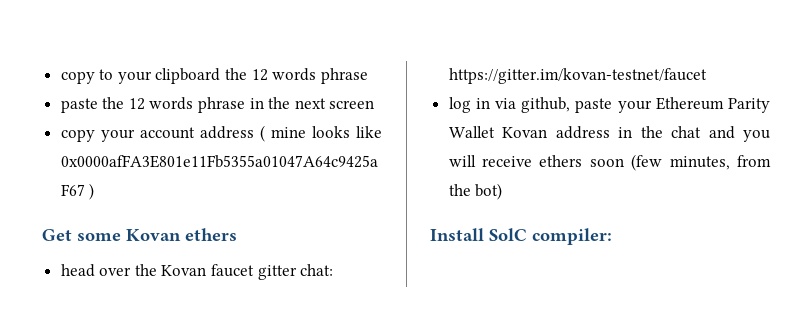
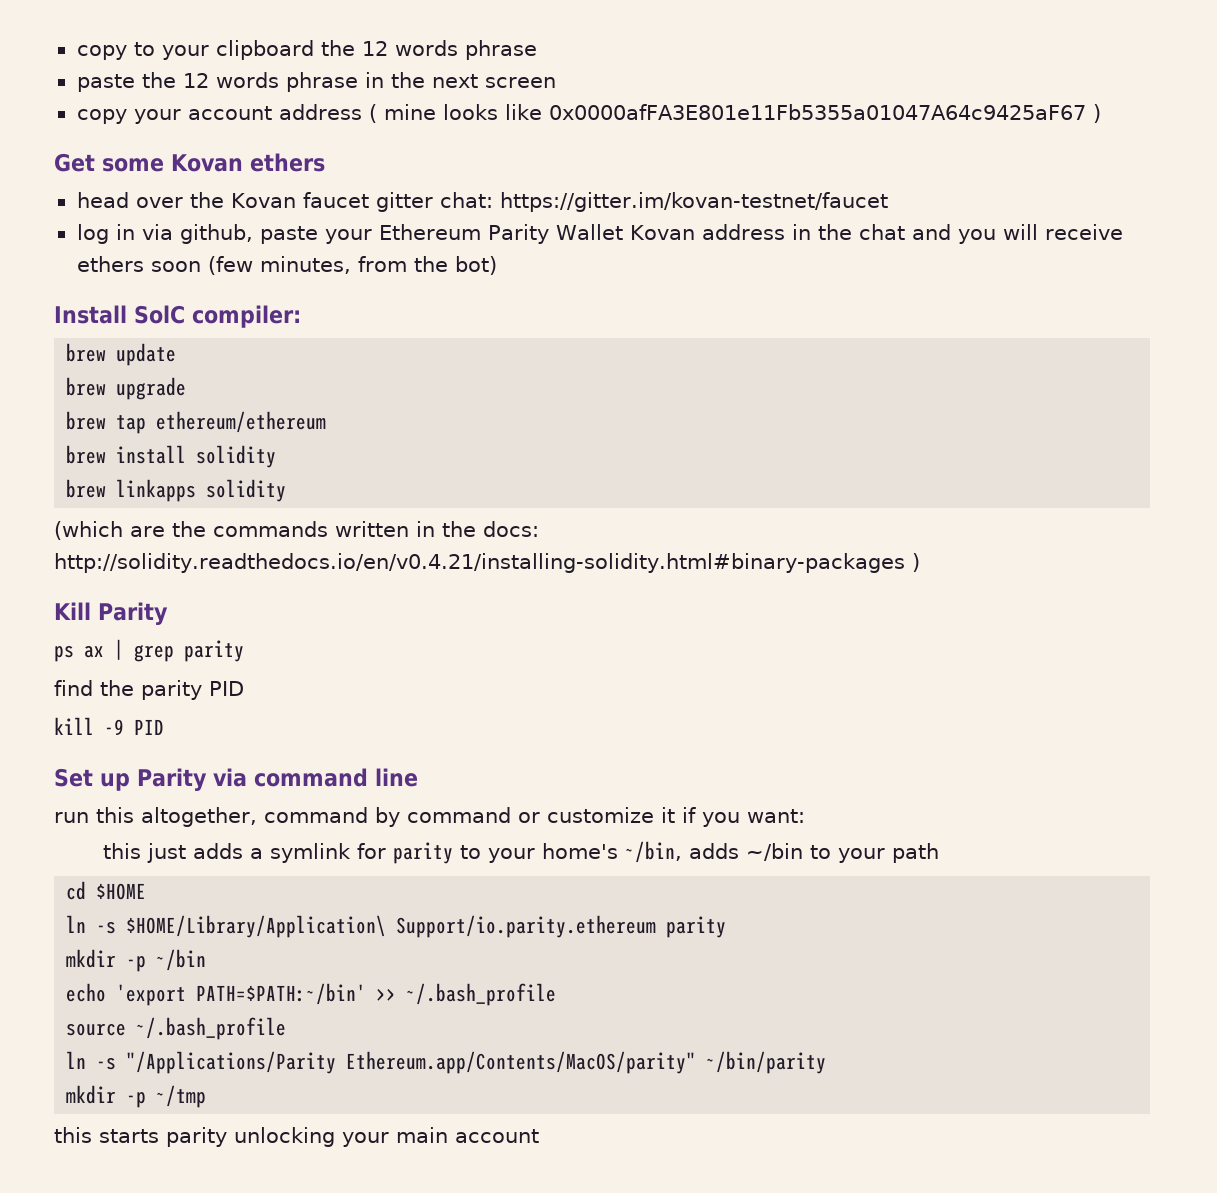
+ brew update
+ brew upgrade
+ brew tap ethereum/ethereum
+ brew install solidity
+ brew linkapps solidity
+ (which are the commands written in the docs: http://solidity.readthedocs.io/en/v0.4.21/installing-solidity.html#binary-packages )
+ Kill Parity
+ ps ax | grep parity
+ find the parity PID
+ kill -9 PID
+ Set up Parity via command line
+ run this altogether, command by command or customize it if you want:
+ this just adds a symlink for parity to your home's ~/bin, adds ~/bin to your path
+ cd $HOME
+ ln -s $HOME/Library/Application\ Support/io.parity.ethereum parity
+ mkdir -p ~/bin
+ echo 'export PATH=$PATH:~/bin' >> ~/.bash_profile
+ source ~/.bash_profile
+ ln -s "/Applications/Parity Ethereum.app/Contents/MacOS/parity" ~/bin/parity
+ mkdir -p ~/tmp
+ this starts parity unlocking your main account

